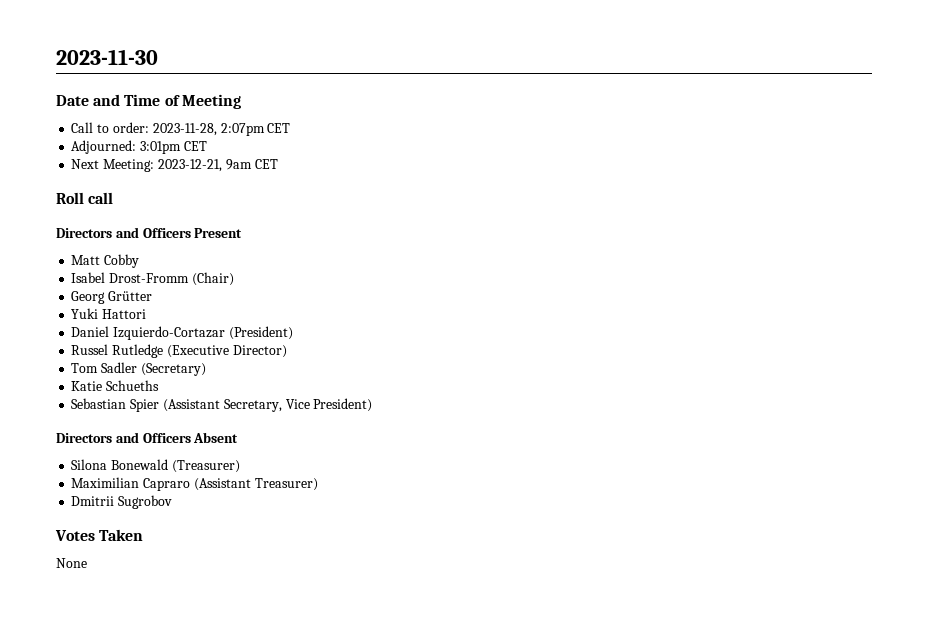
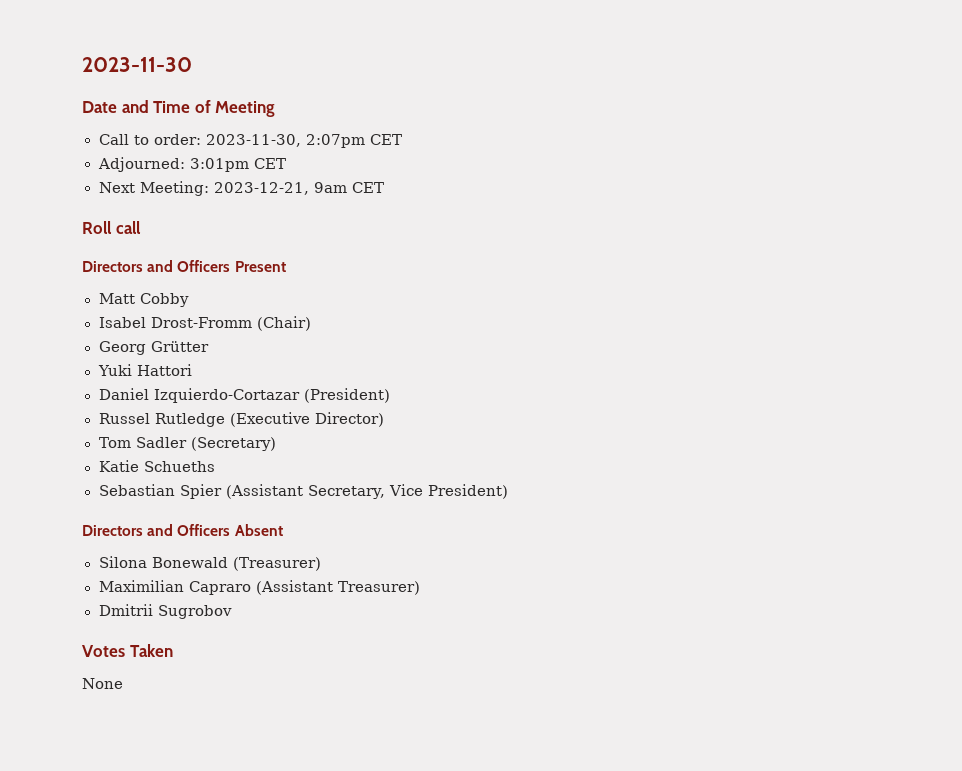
- Call to order: 2023-11-28, 2:07pm CET
+ Call to order: 2023-11-30, 2:07pm CET

